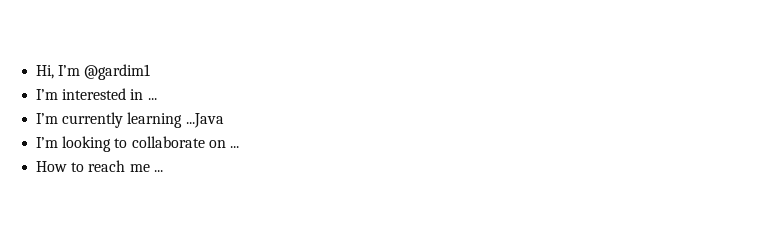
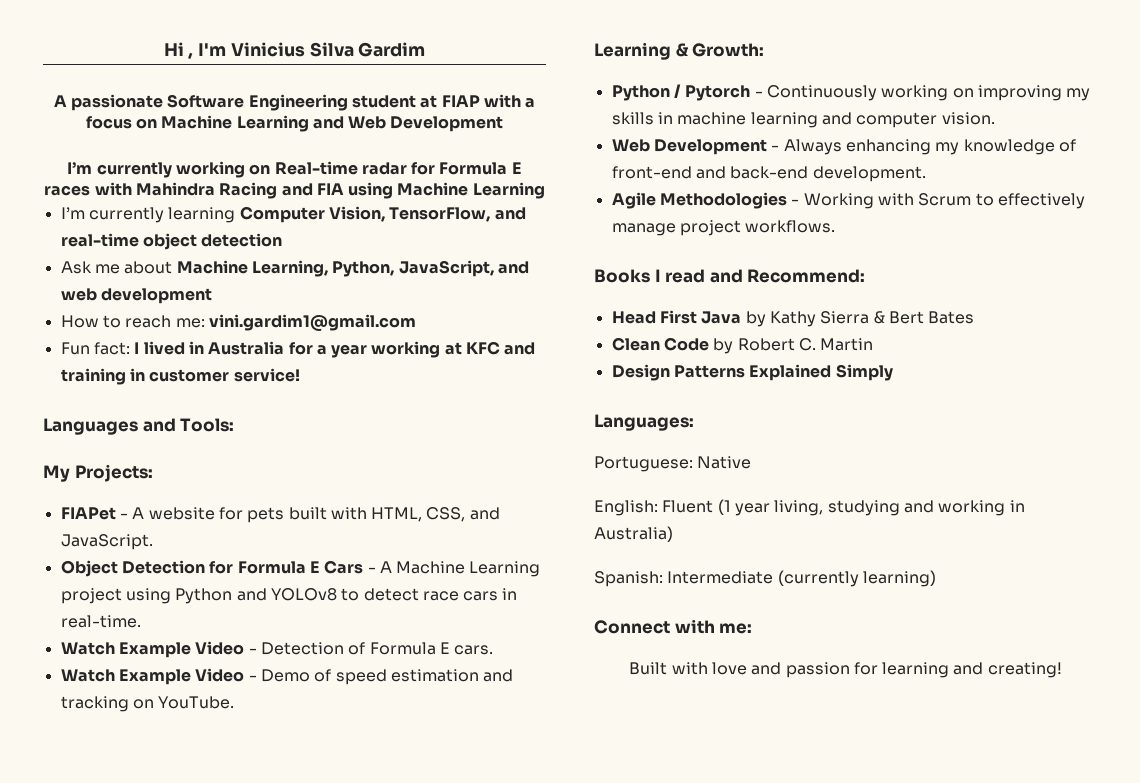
- Hi, I’m @gardim1
- I’m interested in ...
- I’m currently learning ...Java
- I’m looking to collaborate on ...
- How to reach me ...
+ Hi , I'm Vinicius Silva Gardim
+ A passionate Software Engineering student at FIAP with a focus on Machine Learning and Web Development
+ I’m currently working on Real-time radar for Formula E races with Mahindra Racing and FIA using Machine Learning
+ I’m currently learning Computer Vision, TensorFlow, and real-time object detection
+ Ask me about Machine Learning, Python, JavaScript, and web development
+ How to reach me: vini.gardim1@gmail.com
+ Fun fact: I lived in Australia for a year working at KFC and training in customer service!
+ Languages and Tools:
+ My Projects:
+ FIAPet - A website for pets built with HTML, CSS, and JavaScript.
+ Object Detection for Formula E Cars - A Machine Learning project using Python and YOLOv8 to detect race cars in real-time.
+ Watch Example Video - Detection of Formula E cars.
+ Watch Example Video - Demo of speed estimation and tracking on YouTube.
+ Learning & Growth:
+ Python / Pytorch - Continuously working on improving my skills in machine learning and computer vision.
+ Web Development - Always enhancing my knowledge of front-end and back-end development.
+ Agile Methodologies - Working with Scrum to effectively manage project workflows.
+ Books I read and Recommend:
+ Head First Java by Kathy Sierra & Bert Bates
+ Clean Code by Robert C. Martin
+ Design Patterns Explained Simply
+ Languages:
+ Portuguese: Native
+ English: Fluent (1 year living, studying and working in Australia)
+ Spanish: Intermediate (currently learning)
+ Connect with me:
+ Built with love and passion for learning and creating!

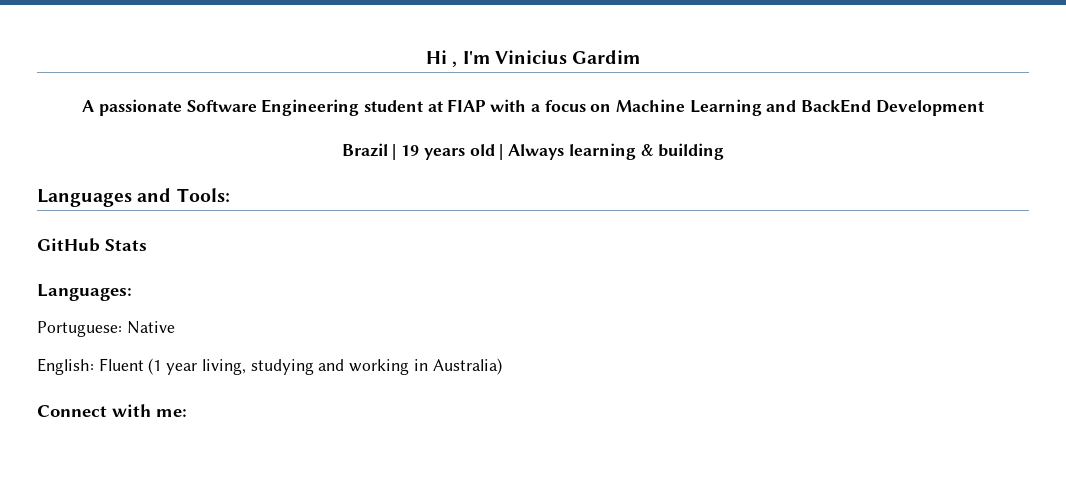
- Hi , I'm Vinicius Silva Gardim
+ Hi , I'm Vinicius Gardim
- A passionate Software Engineering student at FIAP with a focus on Machine Learning and Web Development
+ A passionate Software Engineering student at FIAP with a focus on Machine Learning and BackEnd Development
- I’m currently working on Real-time radar for Formula E races with Mahindra Racing and FIA using Machine Learning
- I’m currently learning Computer Vision, TensorFlow, and real-time object detection
- Ask me about Machine Learning, Python, JavaScript, and web development
- How to reach me: vini.gardim1@gmail.com
- Fun fact: I lived in Australia for a year working at KFC and training in customer service!
+ Brazil | 19 years old | Always learning & building
  Languages and Tools:
- My Projects:
- FIAPet - A website for pets built with HTML, CSS, and JavaScript.
- Object Detection for Formula E Cars - A Machine Learning project using Python and YOLOv8 to detect race cars in real-time.
- Watch Example Video - Detection of Formula E cars.
- Watch Example Video - Demo of speed estimation and tracking on YouTube.
- Learning & Growth:
- Python / Pytorch - Continuously working on improving my skills in machine learning and computer vision.
- Web Development - Always enhancing my knowledge of front-end and back-end development.
- Agile Methodologies - Working with Scrum to effectively manage project workflows.
- Books I read and Recommend:
- Head First Java by Kathy Sierra & Bert Bates
- Clean Code by Robert C. Martin
- Design Patterns Explained Simply
+ GitHub Stats
- Spanish: Intermediate (currently learning)
- Built with love and passion for learning and creating!

